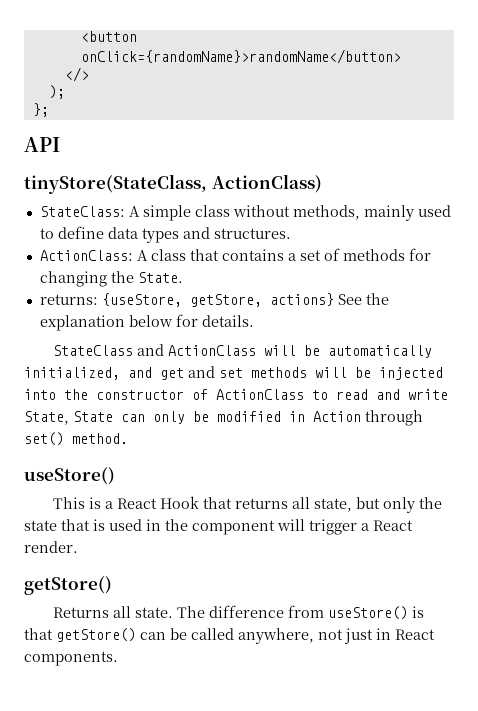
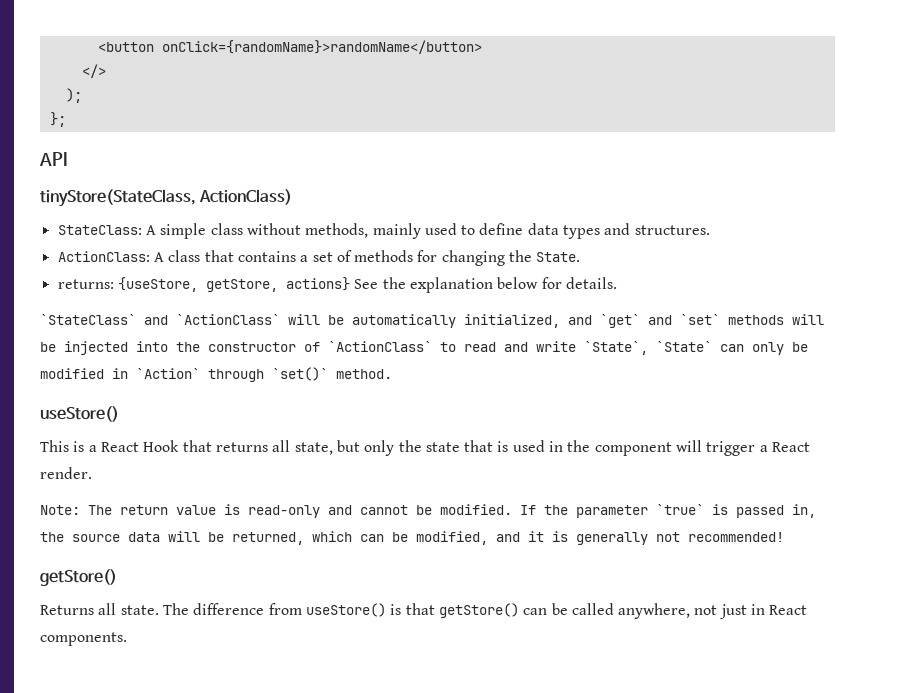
- StateClass and ActionClass will be automatically initialized, and get and set methods will be injected into the constructor of ActionClass to read and write State, State can only be modified in Action through set() method.
+ `StateClass` and `ActionClass` will be automatically initialized, and `get` and `set` methods will be injected into the constructor of `ActionClass` to read and write `State`, `State` can only be modified in `Action` through `set()` method.
+ Note: The return value is read-only and cannot be modified. If the parameter `true` is passed in, the source data will be returned, which can be modified, and it is generally not recommended!

